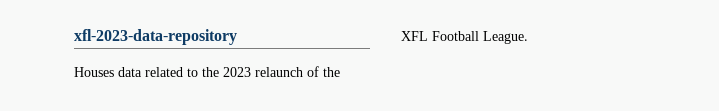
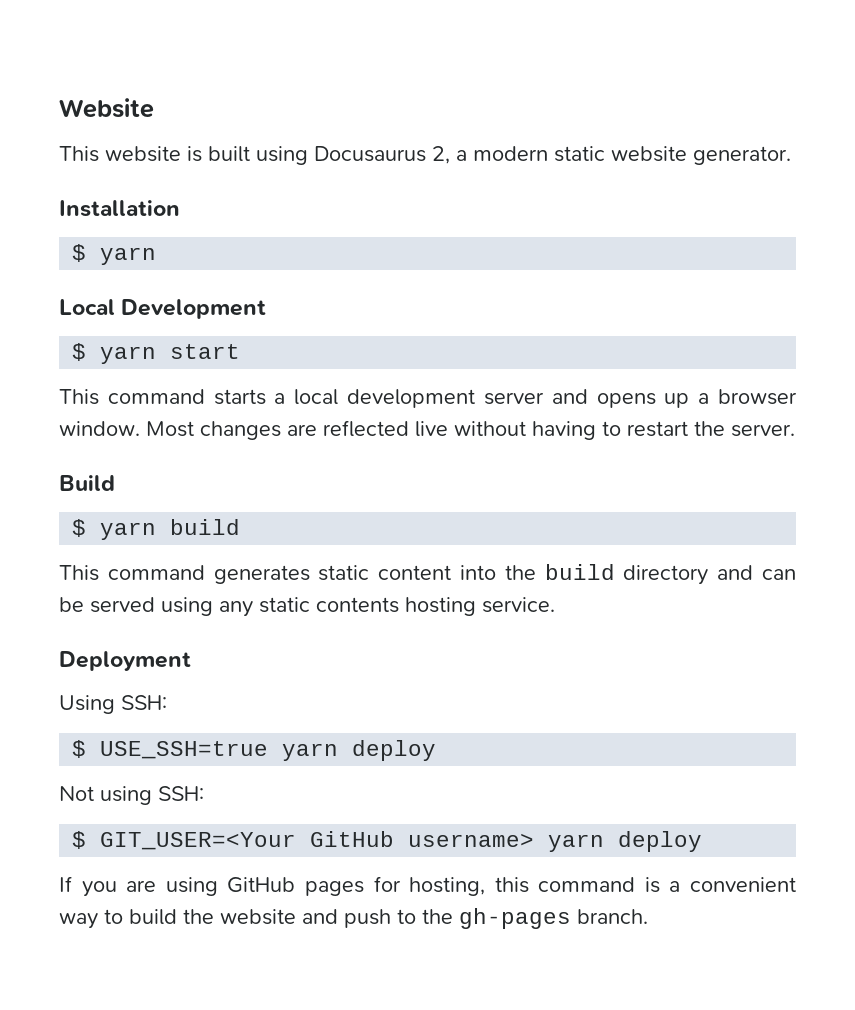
- xfl-2023-data-repository
- Houses data related to the 2023 relaunch of the XFL Football League.
+ Website
+ This website is built using Docusaurus 2, a modern static website generator.
+ Installation
+ $ yarn
+ Local Development
+ $ yarn start
+ This command starts a local development server and opens up a browser window. Most changes are reflected live without having to restart the server.
+ Build
+ $ yarn build
+ This command generates static content into the build directory and can be served using any static contents hosting service.
+ Deployment
+ Using SSH:
+ $ USE_SSH=true yarn deploy
+ Not using SSH:
+ $ GIT_USER=<Your GitHub username> yarn deploy
+ If you are using GitHub pages for hosting, this command is a convenient way to build the website and push to the gh-pages branch.

